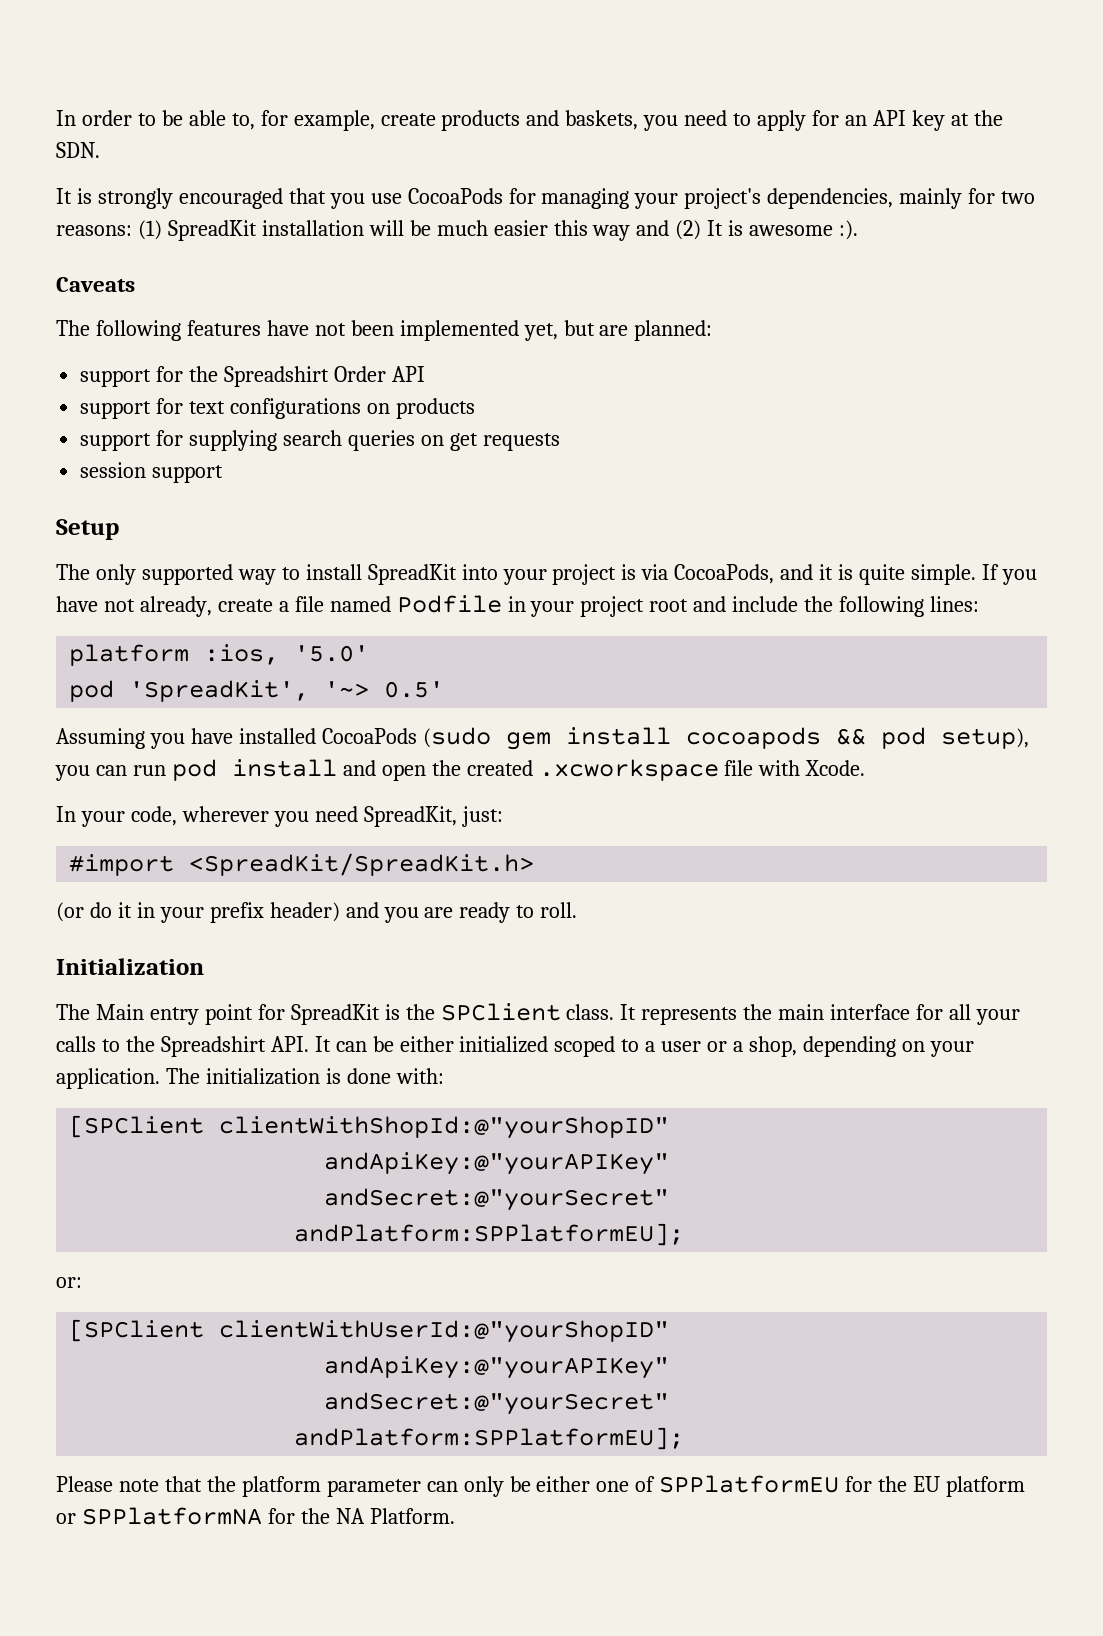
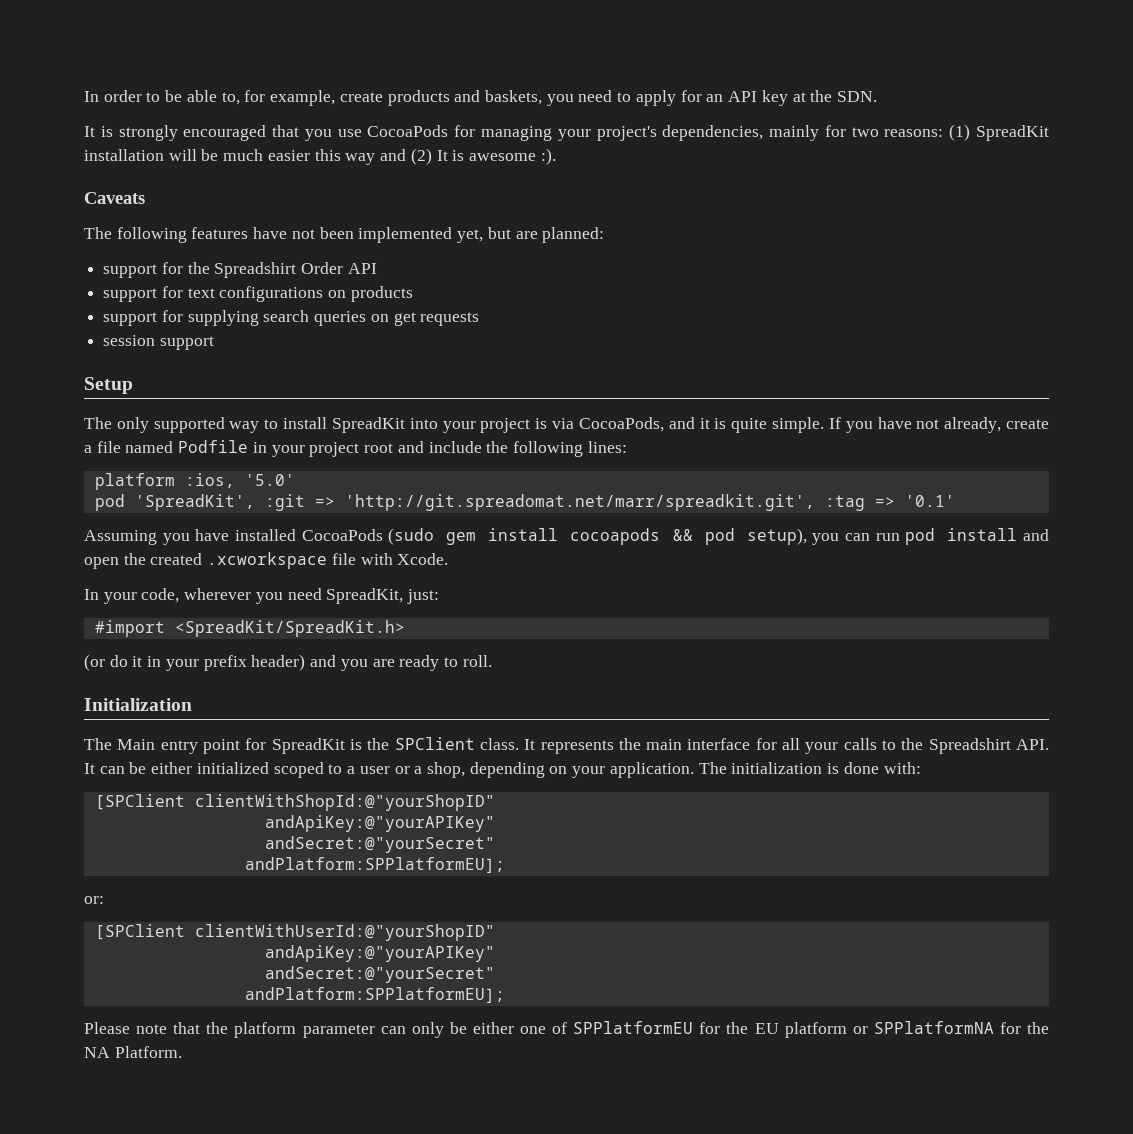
- pod 'SpreadKit', '~> 0.5'
+ pod 'SpreadKit', :git => 'http://git.spreadomat.net/marr/spreadkit.git', :tag => '0.1'

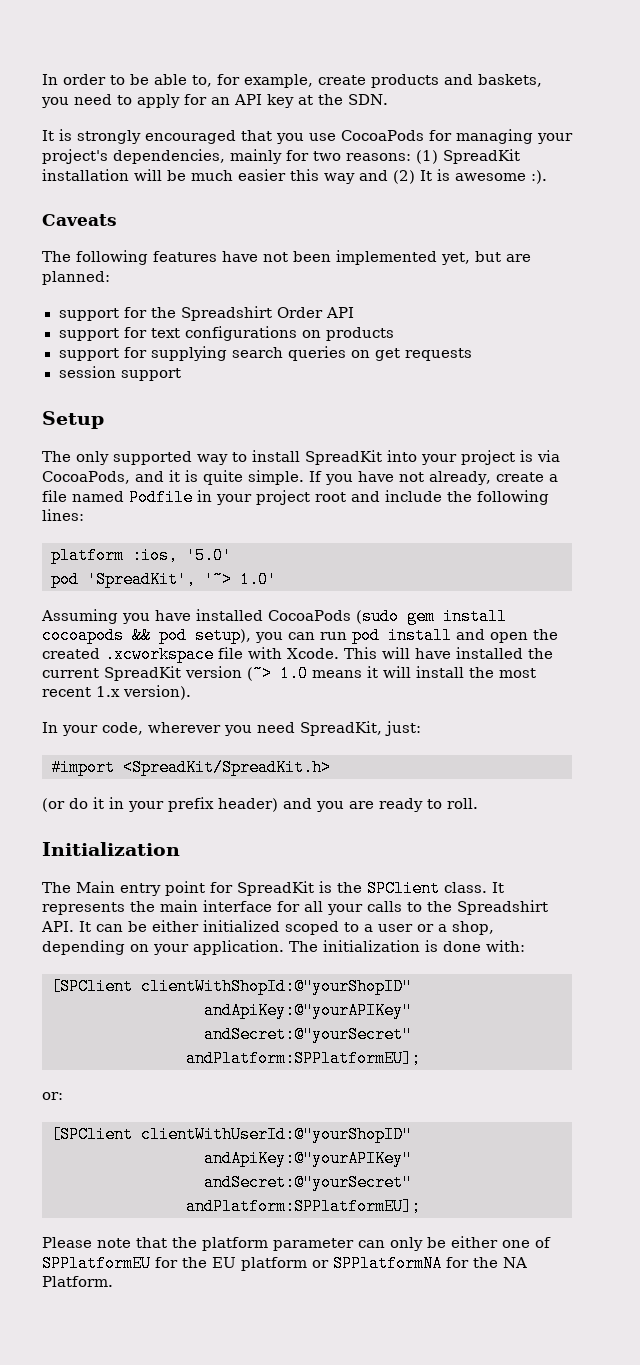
- pod 'SpreadKit', :git => 'http://git.spreadomat.net/marr/spreadkit.git', :tag => '0.1'
+ pod 'SpreadKit', '~> 1.0'
+ This will have installed the current SpreadKit version (~> 1.0 means it will install the most recent 1.x version).

